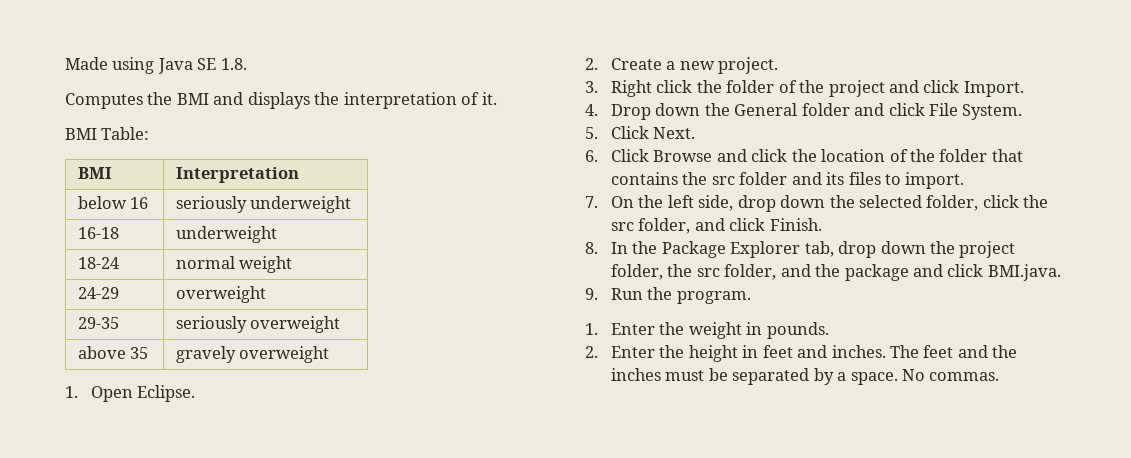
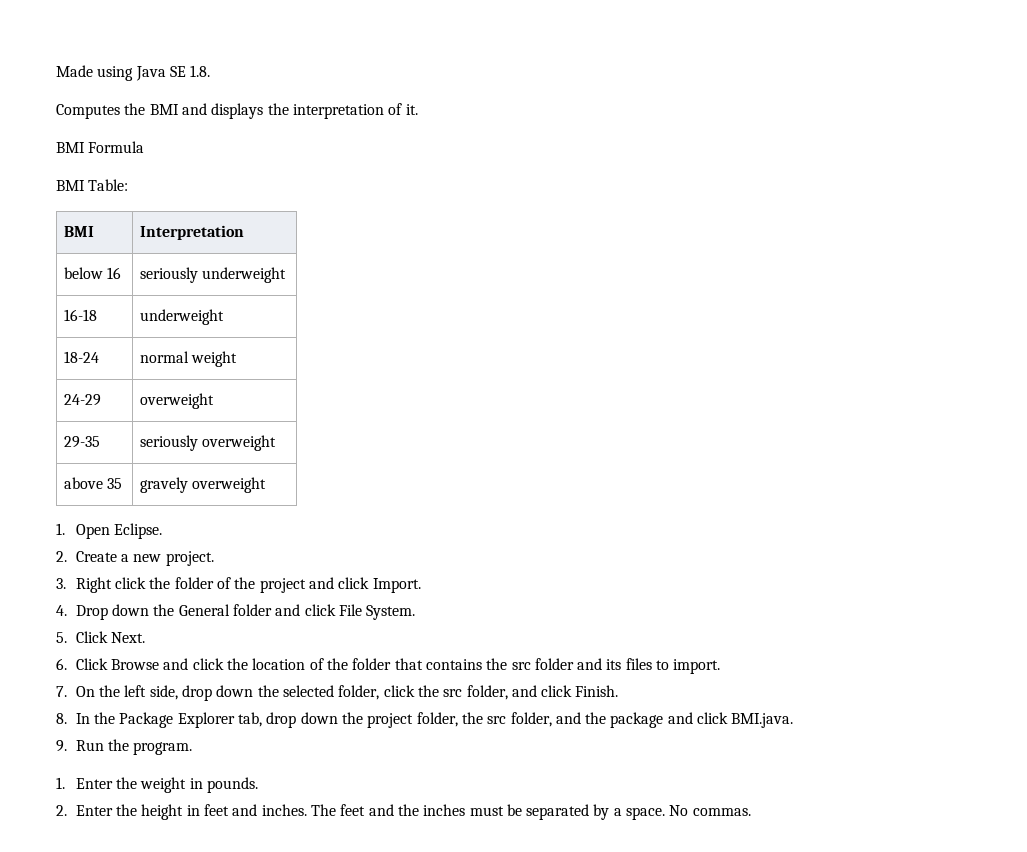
+ BMI Formula

